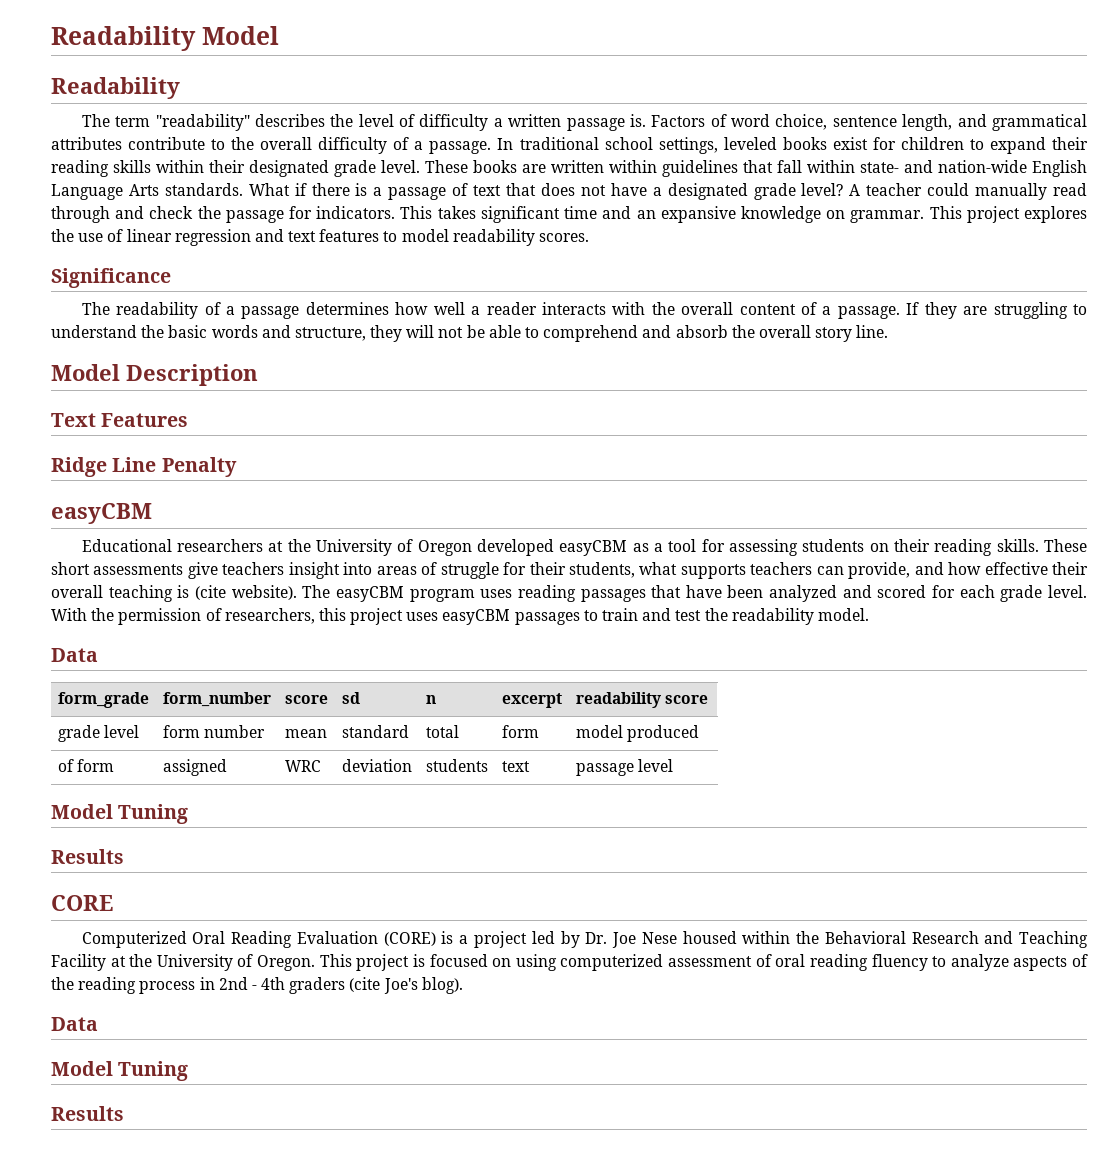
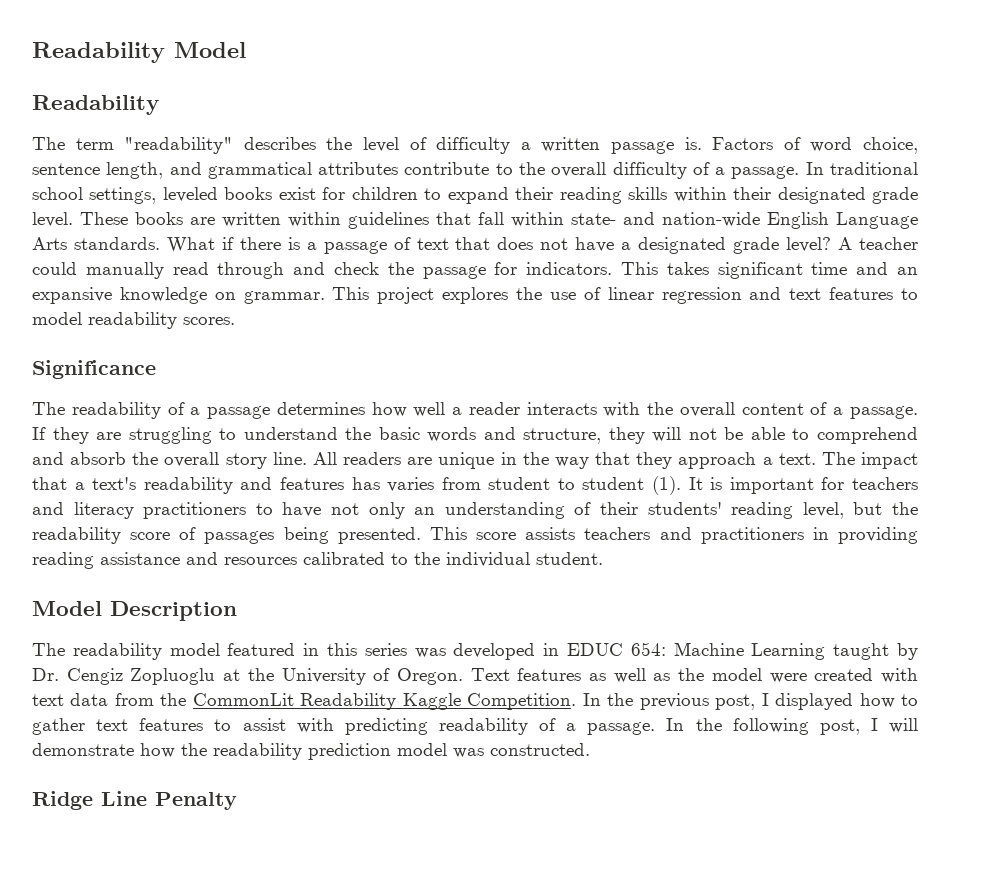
- If they are struggling to understand the basic words and structure, they will not be able to comprehend and absorb the overall story line.
+ If they are struggling to understand the basic words and structure, they will not be able to comprehend and absorb the overall story line. All readers are unique in the way that they approach a text. The impact that a text's readability and features has varies from student to student (1). It is important for teachers and literacy practitioners to have not only an understanding of their students' reading level, but the readability score of passages being presented. This score assists teachers and practitioners in providing reading assistance and resources calibrated to the individual student.
  Model Description
- Text Features
- Ridge Line Penalty
- easyCBM
- Educational researchers at the University of Oregon developed easyCBM as a tool for assessing students on their reading skills. These short assessments give teachers insight into areas of struggle for their students, what supports teachers can provide, and how effective their overall teaching is (cite website). The easyCBM program uses reading passages that have been analyzed and scored for each grade level. With the permission of researchers, this project uses easyCBM passages to train and test the readability model.
- Data
- form_grade | form_number | score | sd | n | excerpt | readability score
- grade level | form number | mean | standard | total | form | model produced
- of form | assigned | WRC | deviation | students | text | passage level
- Model Tuning
- Results
- CORE
- Computerized Oral Reading Evaluation (CORE) is a project led by Dr. Joe Nese housed within the Behavioral Research and Teaching Facility at the University of Oregon.
+ The readability model featured in this series was developed in EDUC 654: Machine Learning taught by Dr. Cengiz Zopluoglu at the University of Oregon.
- This project is focused on using computerized assessment of oral reading fluency to analyze aspects of the reading process in 2nd - 4th graders (cite Joe's blog).
- Data
- Model Tuning
- Results
+ Text features as well as the model were created with text data from the CommonLit Readability Kaggle Competition. In the previous post, I displayed how to gather text features to assist with predicting readability of a passage. In the following post, I will demonstrate how the readability prediction model was constructed.
+ Ridge Line Penalty

